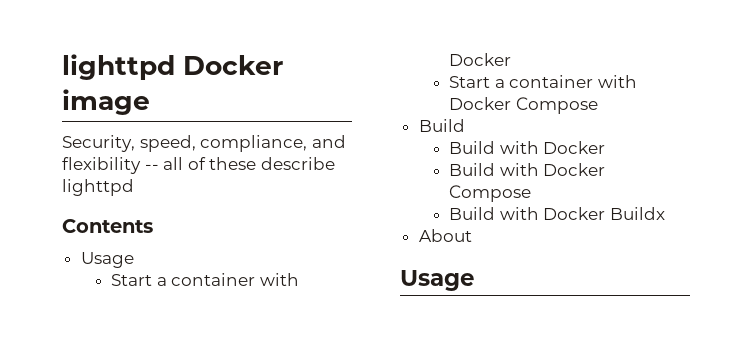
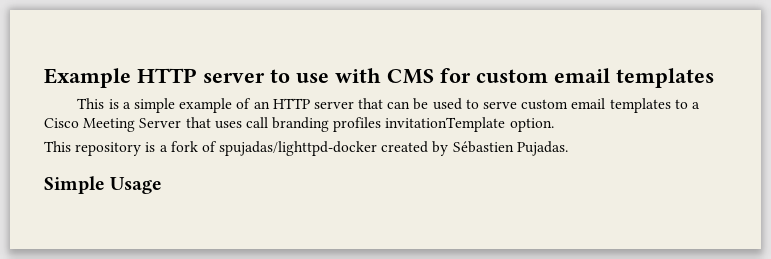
- lighttpd Docker image
- Security, speed, compliance, and flexibility -- all of these describe lighttpd
- Contents
- Usage
- Start a container with Docker
- Start a container with Docker Compose
- Build
- Build with Docker
- Build with Docker Compose
- Build with Docker Buildx
- About
- Usage
+ Example HTTP server to use with CMS for custom email templates
+ This is a simple example of an HTTP server that can be used to serve custom email templates to a Cisco Meeting Server that uses call branding profiles invitationTemplate option.
+ This repository is a fork of spujadas/lighttpd-docker created by Sébastien Pujadas.
+ Simple Usage

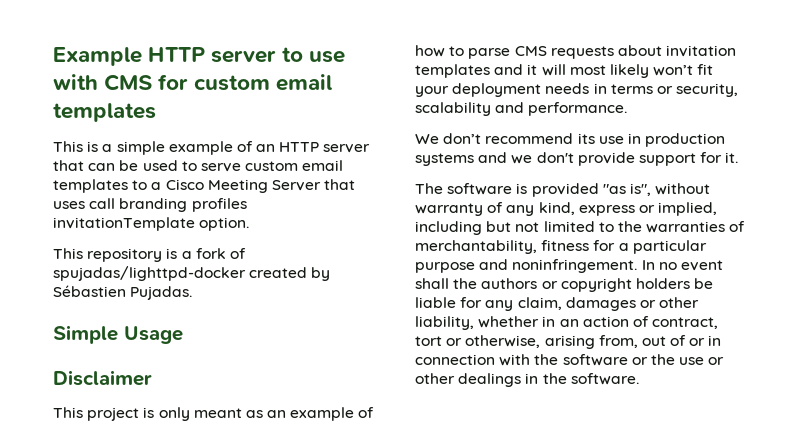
+ Disclaimer
+ This project is only meant as an example of how to parse CMS requests about invitation templates and it will most likely won’t fit your deployment needs in terms or security, scalability and performance.
+ We don’t recommend its use in production systems and we don't provide support for it.
+ The software is provided "as is", without warranty of any kind, express or implied, including but not limited to the warranties of merchantability, fitness for a particular purpose and noninfringement. In no event shall the authors or copyright holders be liable for any claim, damages or other liability, whether in an action of contract, tort or otherwise, arising from, out of or in connection with the software or the use or other dealings in the software.

